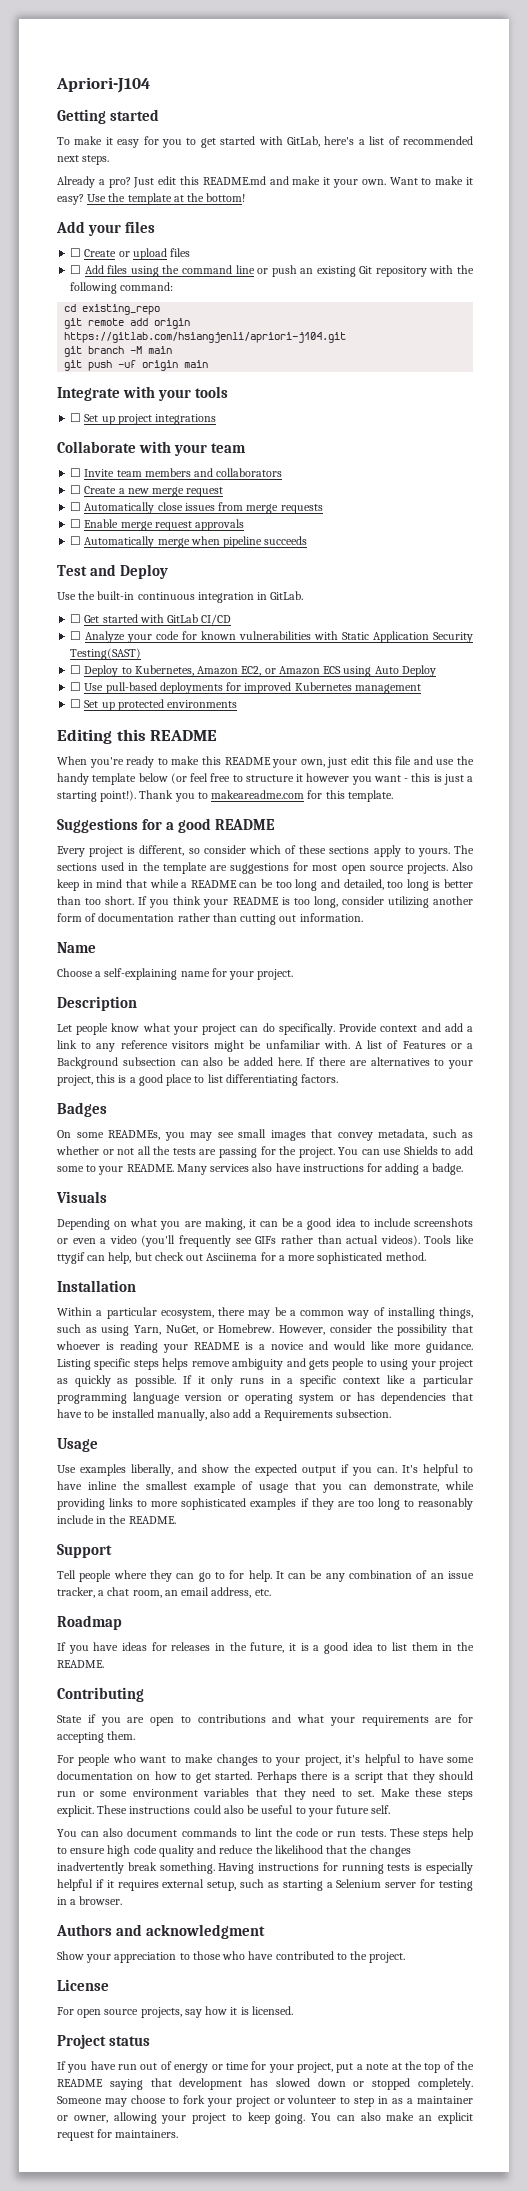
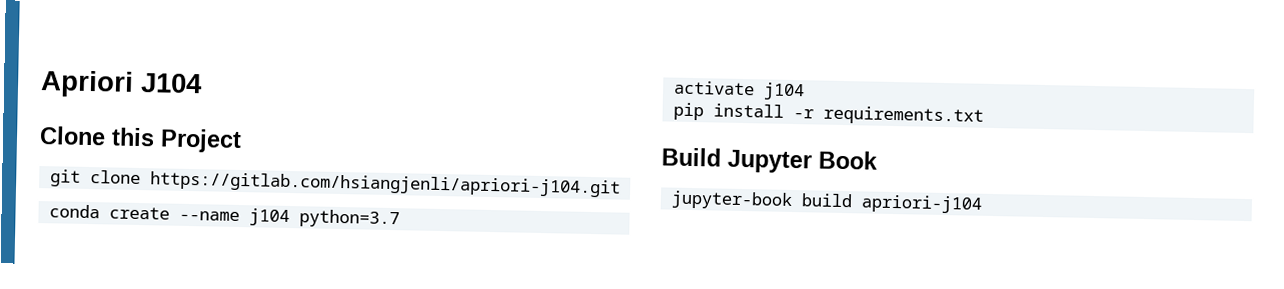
- Apriori-J104
- Getting started
- To make it easy for you to get started with GitLab, here's a list of recommended next steps.
- Already a pro? Just edit this README.md and make it your own. Want to make it easy? Use the template at the bottom!
- Add your files
- ☐ Create or upload files
- ☐ Add files using the command line or push an existing Git repository with the following command:
- cd existing_repo
- git remote add origin https://gitlab.com/hsiangjenli/apriori-j104.git
- git branch -M main
- git push -uf origin main
- Integrate with your tools
- ☐ Set up project integrations
- Collaborate with your team
- ☐ Invite team members and collaborators
- ☐ Create a new merge request
- ☐ Automatically close issues from merge requests
- ☐ Enable merge request approvals
- ☐ Automatically merge when pipeline succeeds
- Test and Deploy
- Use the built-in continuous integration in GitLab.
- ☐ Get started with GitLab CI/CD
- ☐ Analyze your code for known vulnerabilities with Static Application Security Testing(SAST)
- ☐ Deploy to Kubernetes, Amazon EC2, or Amazon ECS using Auto Deploy
- ☐ Use pull-based deployments for improved Kubernetes management
- ☐ Set up protected environments
- Editing this README
- When you're ready to make this README your own, just edit this file and use the handy template below (or feel free to structure it however you want - this is just a starting point!). Thank you to makeareadme.com for this template.
- Suggestions for a good README
- Every project is different, so consider which of these sections apply to yours. The sections used in the template are suggestions for most open source projects. Also keep in mind that while a README can be too long and detailed, too long is better than too short. If you think your README is too long, consider utilizing another form of documentation rather than cutting out information.
- Name
- Choose a self-explaining name for your project.
- Description
- Let people know what your project can do specifically. Provide context and add a link to any reference visitors might be unfamiliar with. A list of Features or a Background subsection can also be added here. If there are alternatives to your project, this is a good place to list differentiating factors.
- Badges
- On some READMEs, you may see small images that convey metadata, such as whether or not all the tests are passing for the project. You can use Shields to add some to your README. Many services also have instructions for adding a badge.
- Visuals
- Depending on what you are making, it can be a good idea to include screenshots or even a video (you'll frequently see GIFs rather than actual videos). Tools like ttygif can help, but check out Asciinema for a more sophisticated method.
- Installation
- Within a particular ecosystem, there may be a common way of installing things, such as using Yarn, NuGet, or Homebrew. However, consider the possibility that whoever is reading your README is a novice and would like more guidance. Listing specific steps helps remove ambiguity and gets people to using your project as quickly as possible. If it only runs in a specific context like a particular programming language version or operating system or has dependencies that have to be installed manually, also add a Requirements subsection.
- Usage
- Use examples liberally, and show the expected output if you can. It's helpful to have inline the smallest example of usage that you can demonstrate, while providing links to more sophisticated examples if they are too long to reasonably include in the README.
- Support
- Tell people where they can go to for help. It can be any combination of an issue tracker, a chat room, an email address, etc.
- Roadmap
- If you have ideas for releases in the future, it is a good idea to list them in the README.
- Contributing
- State if you are open to contributions and what your requirements are for accepting them.
- For people who want to make changes to your project, it's helpful to have some documentation on how to get started. Perhaps there is a script that they should run or some environment variables that they need to set. Make these steps explicit. These instructions could also be useful to your future self.
- You can also document commands to lint the code or run tests. These steps help to ensure high code quality and reduce the likelihood that the changes inadvertently break something. Having instructions for running tests is especially helpful if it requires external setup, such as starting a Selenium server for testing in a browser.
- Authors and acknowledgment
- Show your appreciation to those who have contributed to the project.
- License
- For open source projects, say how it is licensed.
- Project status
- If you have run out of energy or time for your project, put a note at the top of the README saying that development has slowed down or stopped completely. Someone may choose to fork your project or volunteer to step in as a maintainer or owner, allowing your project to keep going. You can also make an explicit request for maintainers.
+ Apriori J104
+ Clone this Project
+ git clone https://gitlab.com/hsiangjenli/apriori-j104.git
+ conda create --name j104 python=3.7
+ activate j104
+ pip install -r requirements.txt
+ Build Jupyter Book
+ jupyter-book build apriori-j104

